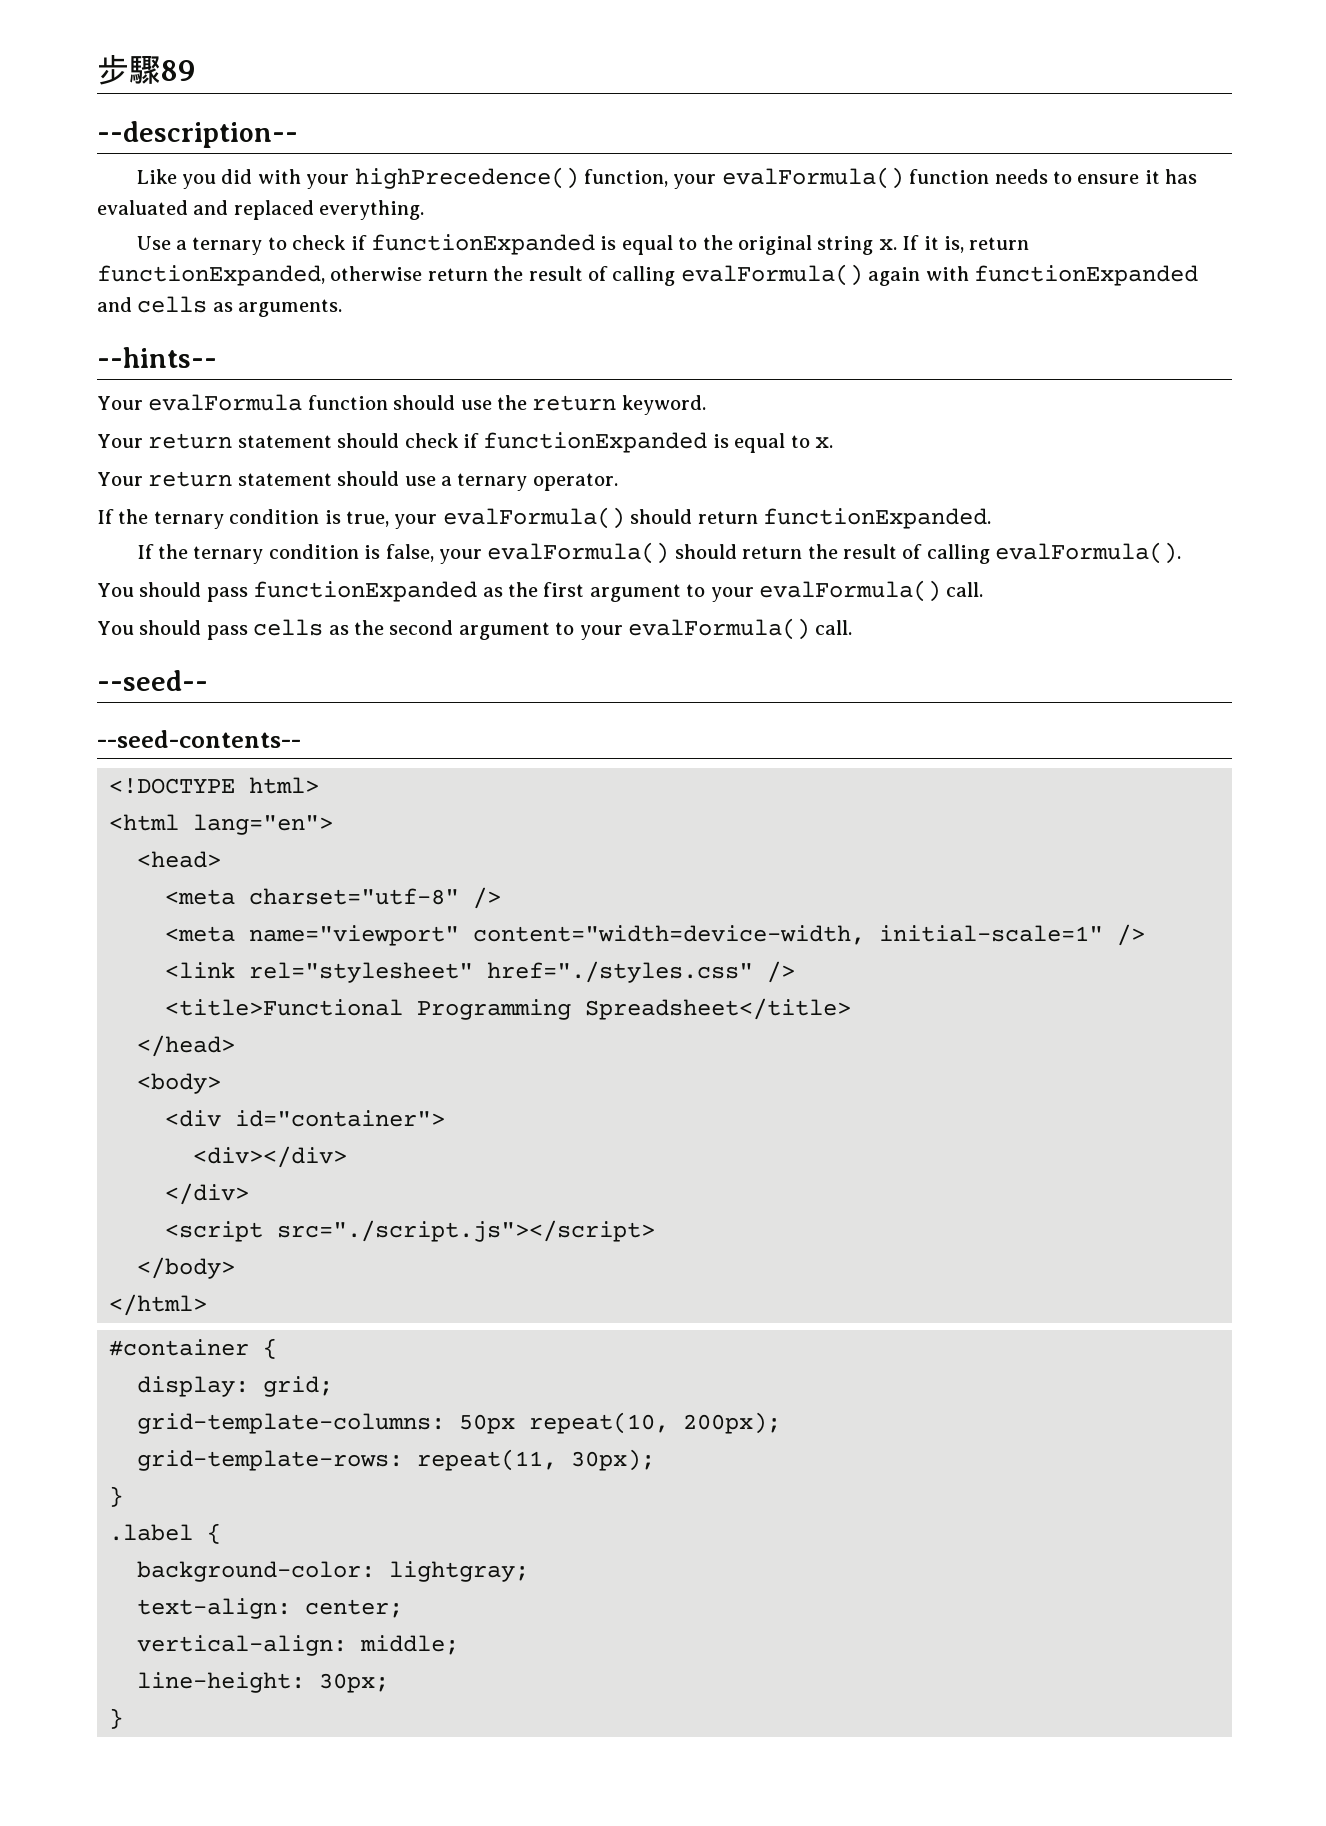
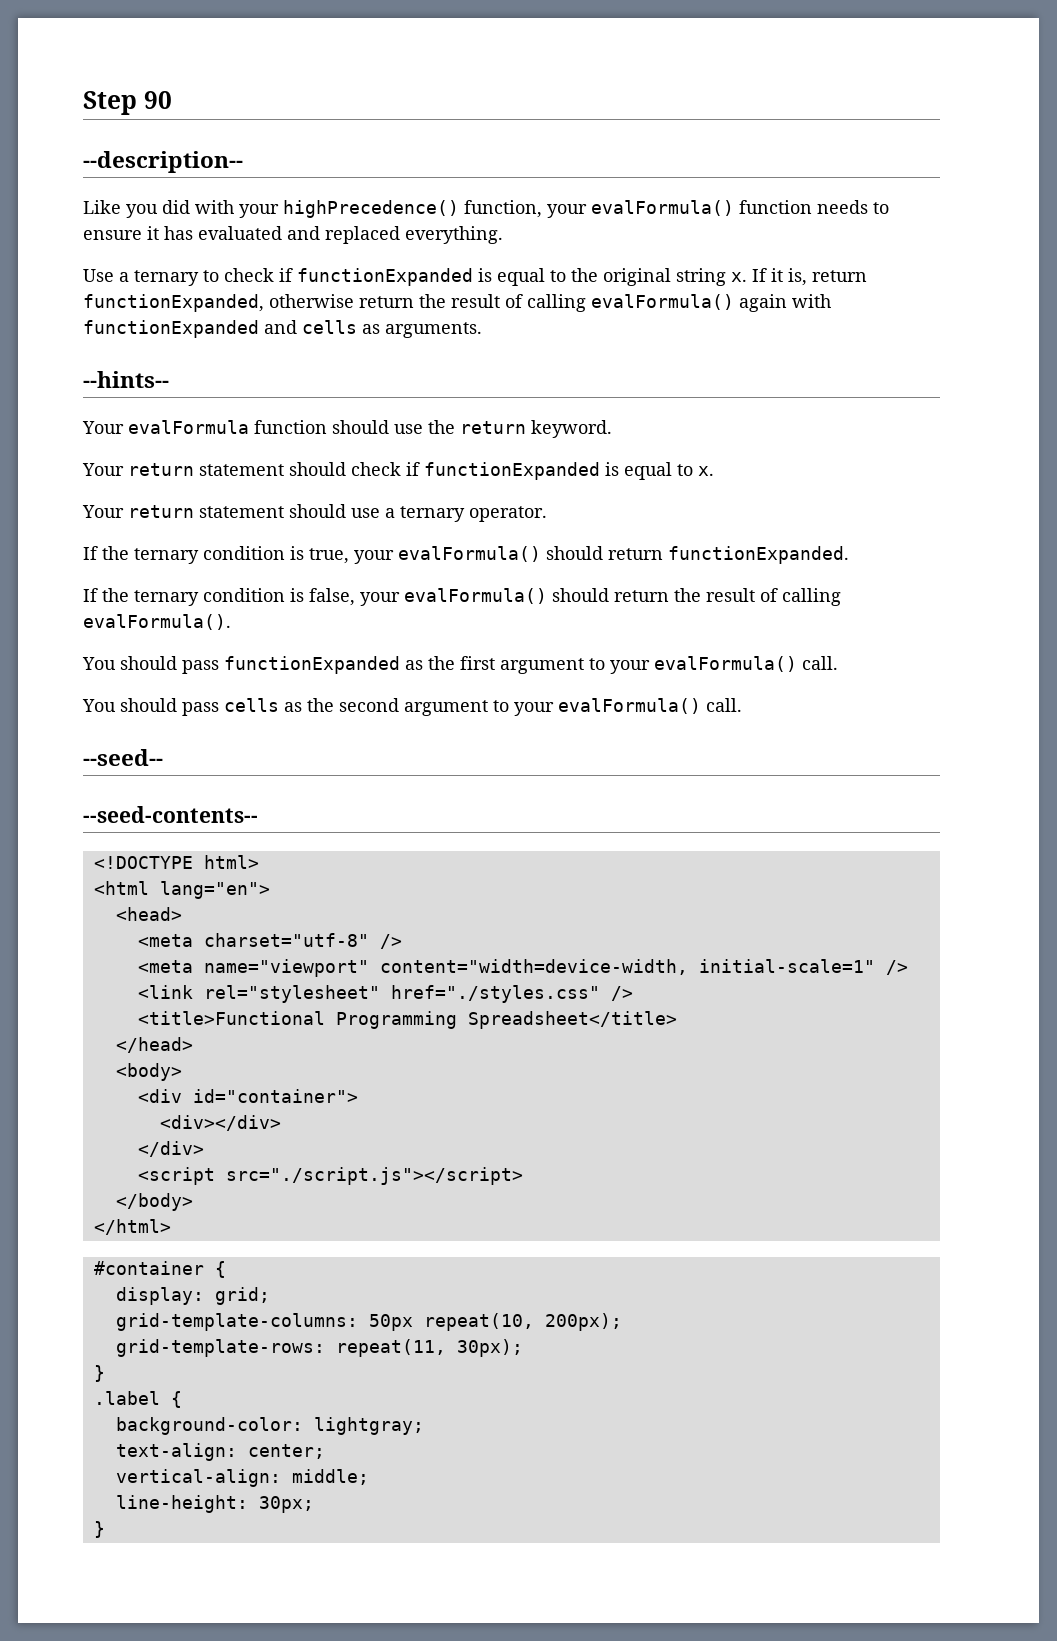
- 步驟89
+ Step 90

